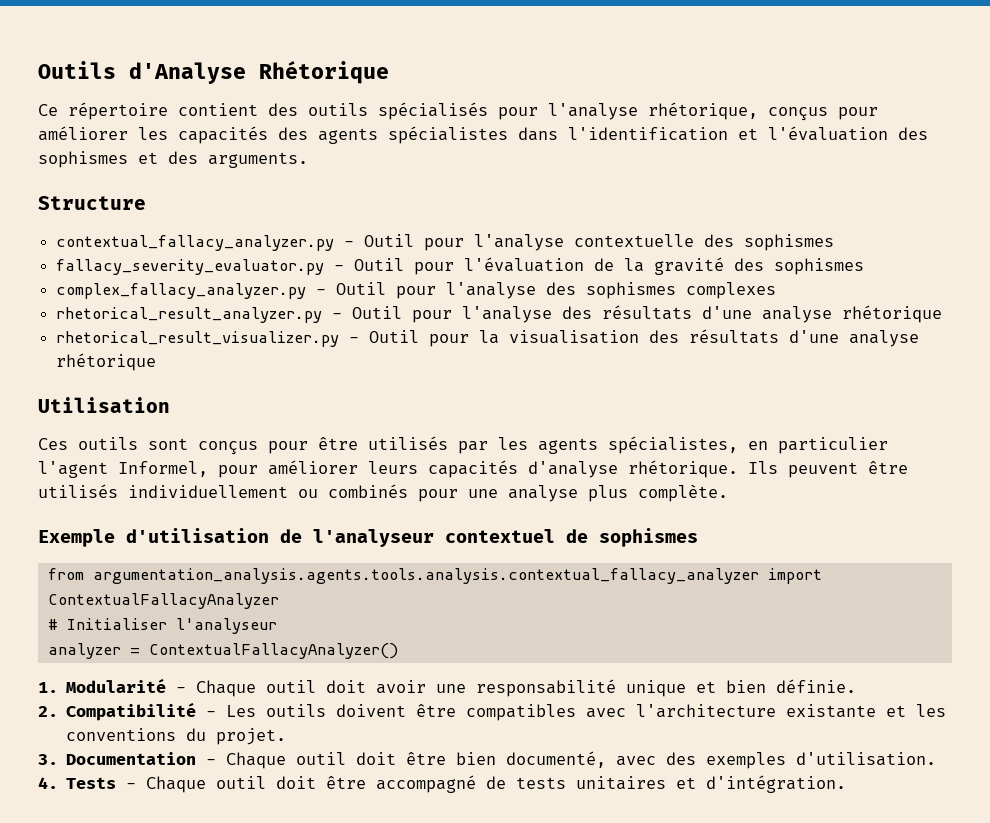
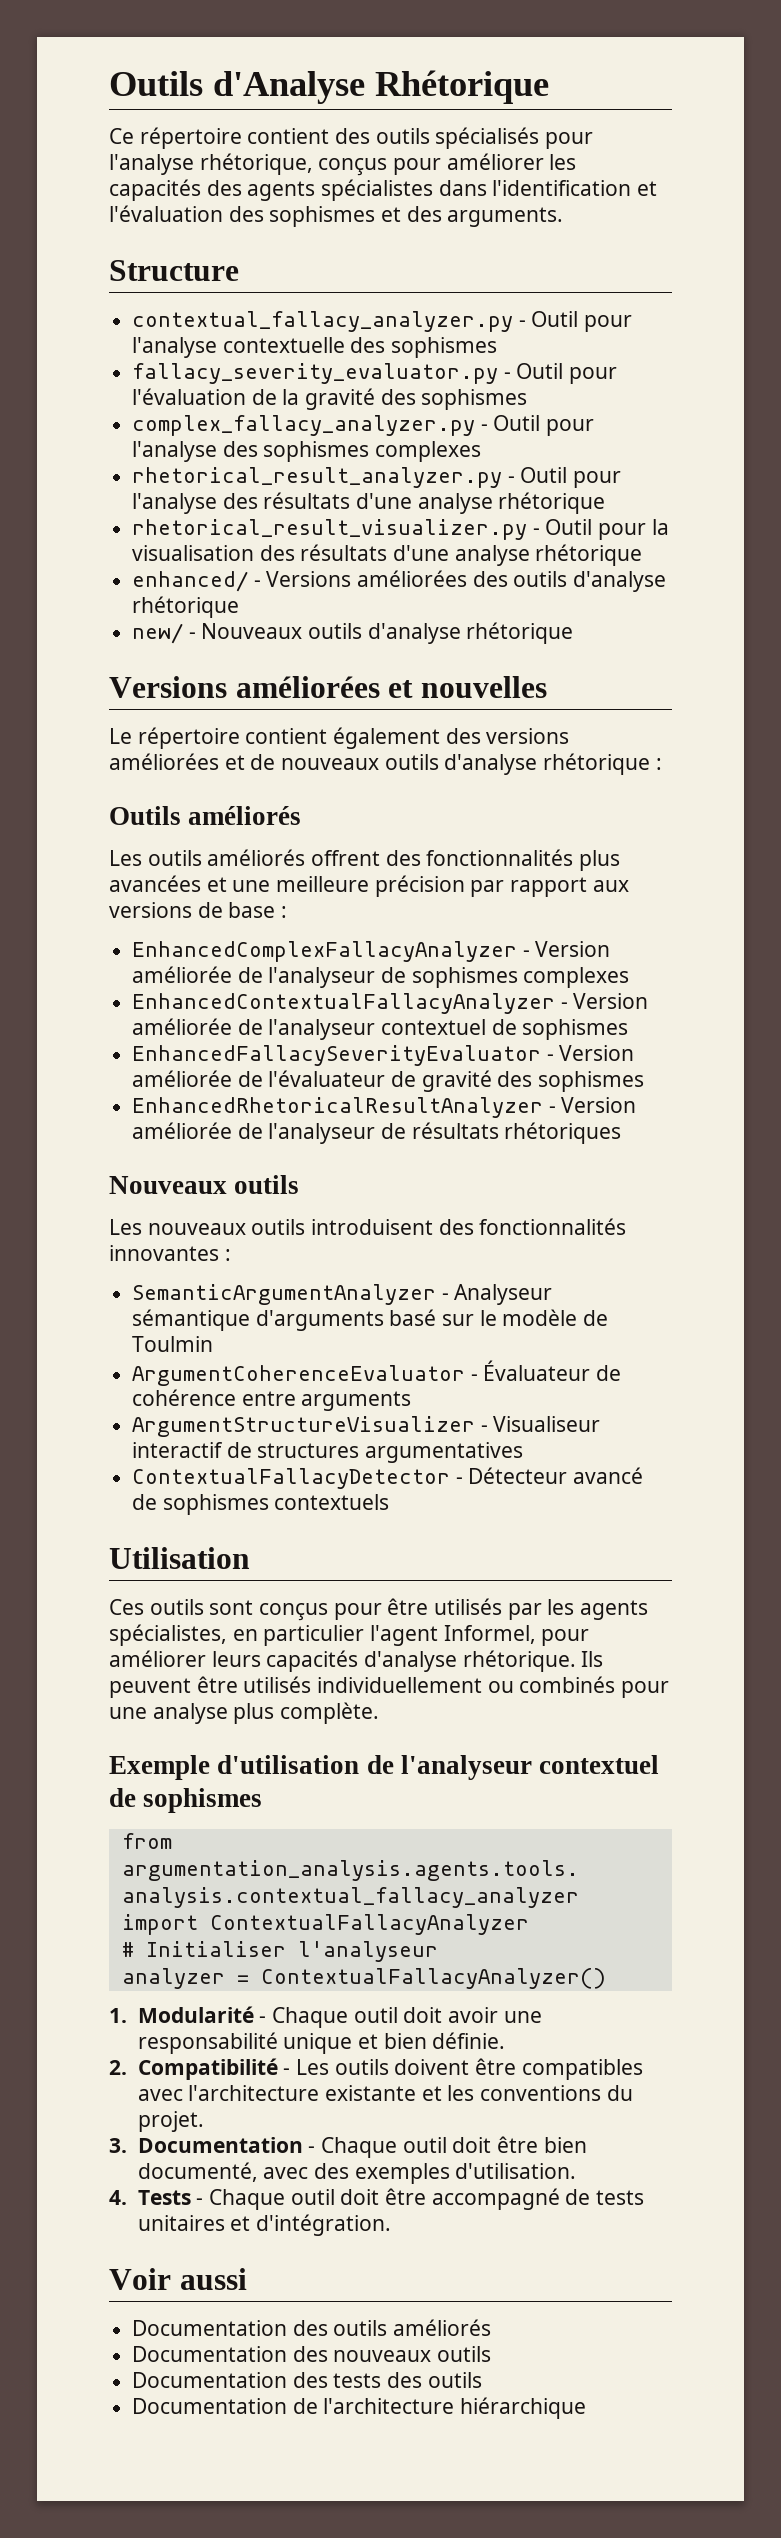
+ enhanced/ - Versions améliorées des outils d'analyse rhétorique
+ new/ - Nouveaux outils d'analyse rhétorique
+ Versions améliorées et nouvelles
+ Le répertoire contient également des versions améliorées et de nouveaux outils d'analyse rhétorique :
+ Outils améliorés
+ Les outils améliorés offrent des fonctionnalités plus avancées et une meilleure précision par rapport aux versions de base :
+ EnhancedComplexFallacyAnalyzer - Version améliorée de l'analyseur de sophismes complexes
+ EnhancedContextualFallacyAnalyzer - Version améliorée de l'analyseur contextuel de sophismes
+ EnhancedFallacySeverityEvaluator - Version améliorée de l'évaluateur de gravité des sophismes
+ EnhancedRhetoricalResultAnalyzer - Version améliorée de l'analyseur de résultats rhétoriques
+ Nouveaux outils
+ Les nouveaux outils introduisent des fonctionnalités innovantes :
+ SemanticArgumentAnalyzer - Analyseur sémantique d'arguments basé sur le modèle de Toulmin
+ ArgumentCoherenceEvaluator - Évaluateur de cohérence entre arguments
+ ArgumentStructureVisualizer - Visualiseur interactif de structures argumentatives
+ ContextualFallacyDetector - Détecteur avancé de sophismes contextuels
+ Voir aussi
+ Documentation des outils améliorés
+ Documentation des nouveaux outils
+ Documentation des tests des outils
+ Documentation de l'architecture hiérarchique

